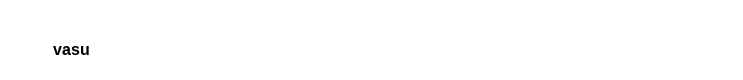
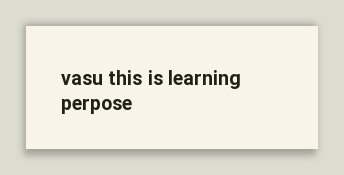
- vasu
+ vasu this is learning perpose

